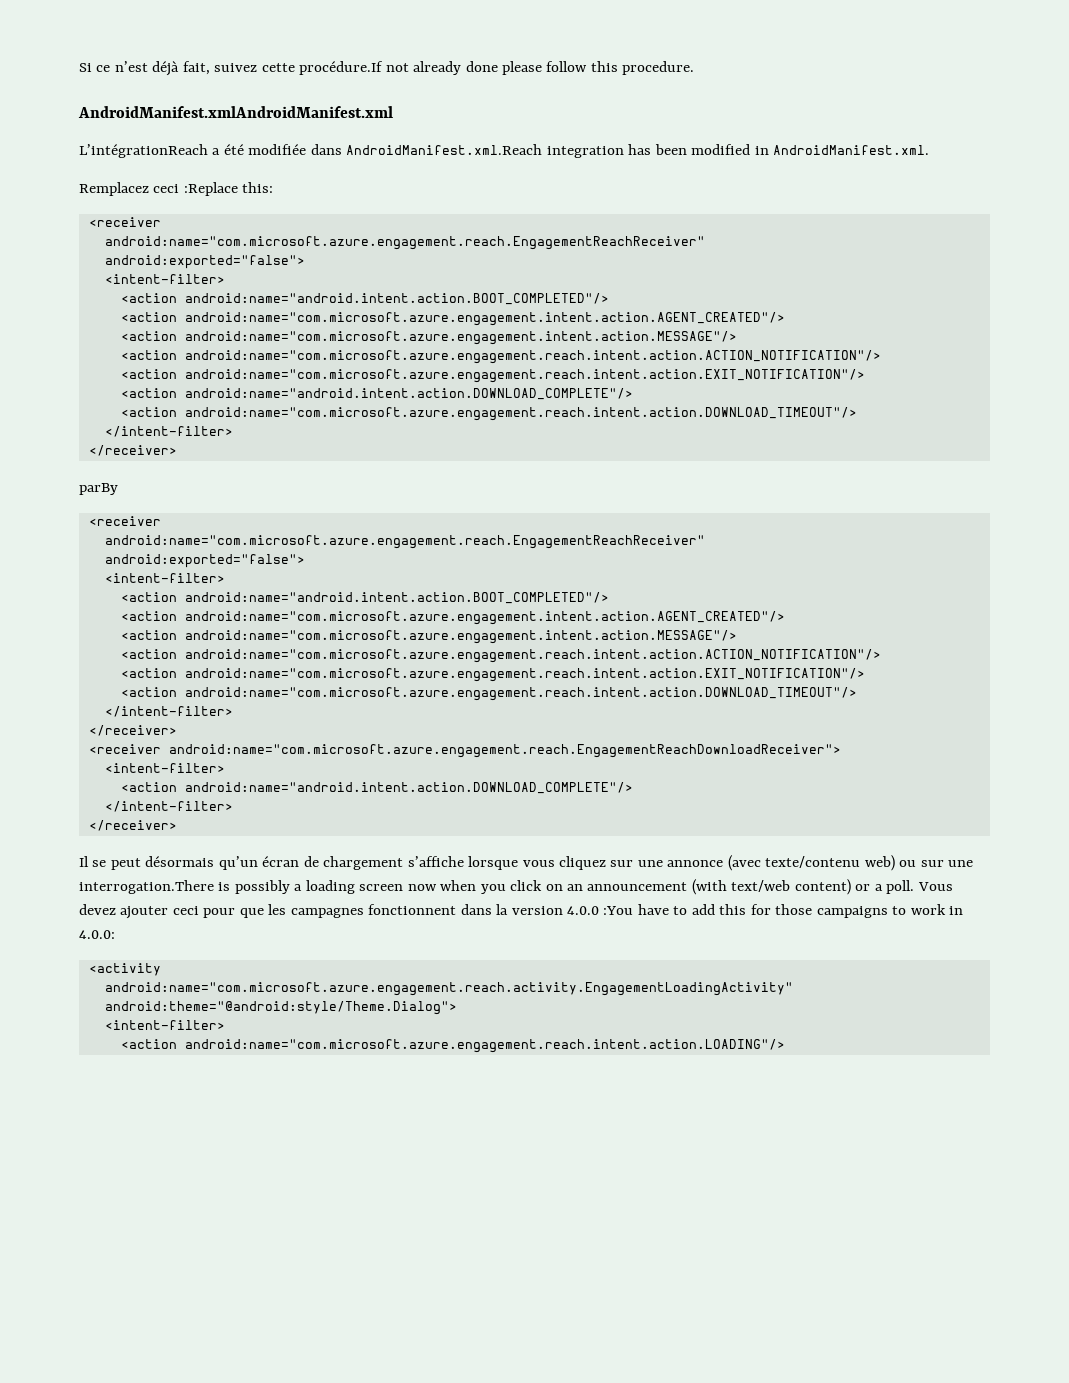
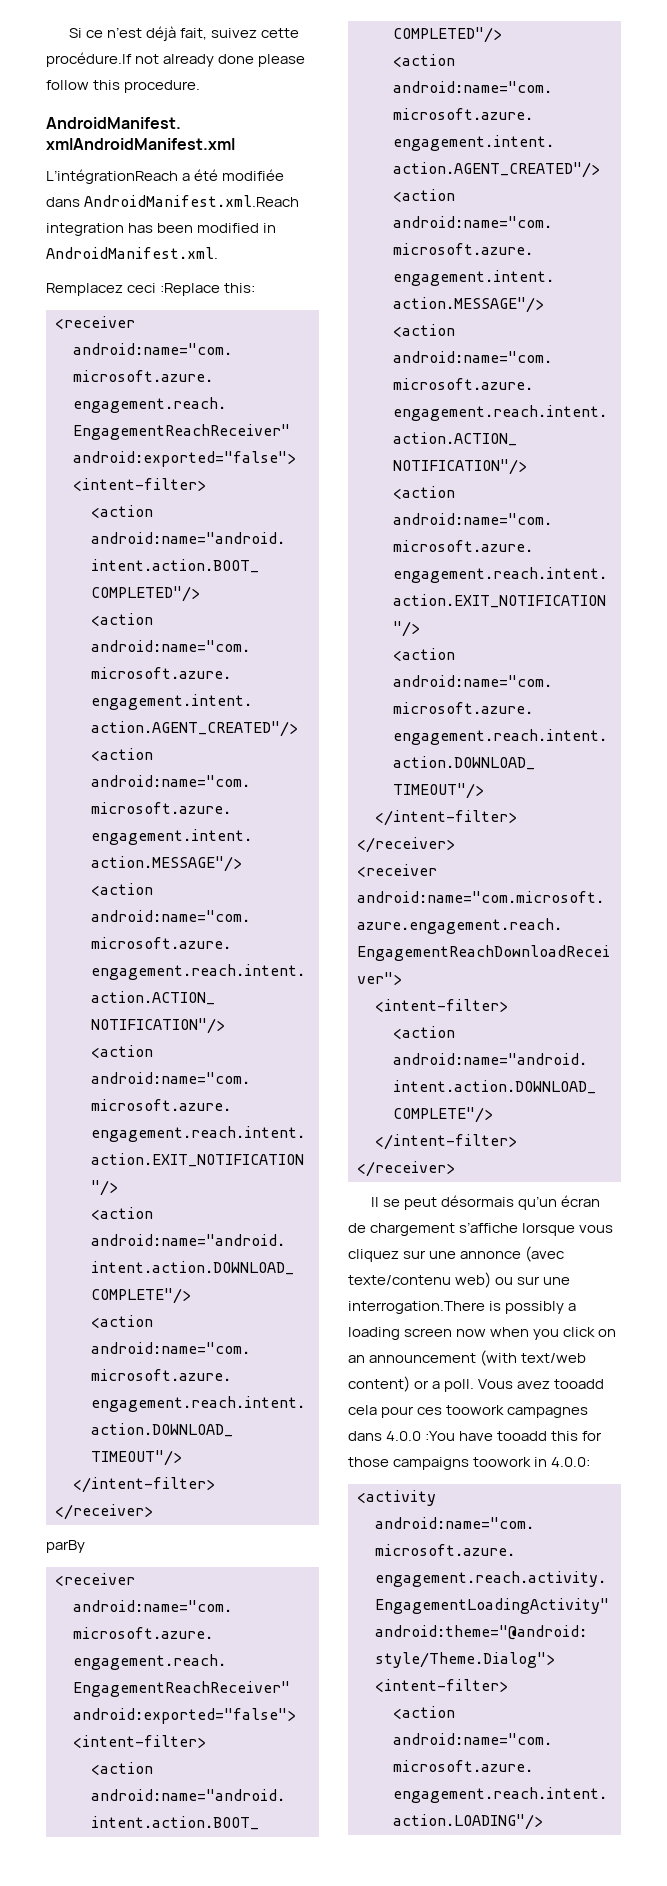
- Vous devez ajouter ceci pour que les campagnes fonctionnent dans la version 4.0.0 :You have to add this for those campaigns to work in 4.0.0:
+ Vous avez tooadd cela pour ces toowork campagnes dans 4.0.0 :You have tooadd this for those campaigns toowork in 4.0.0:

